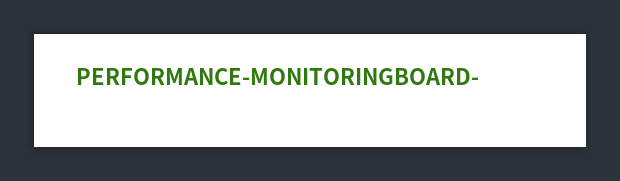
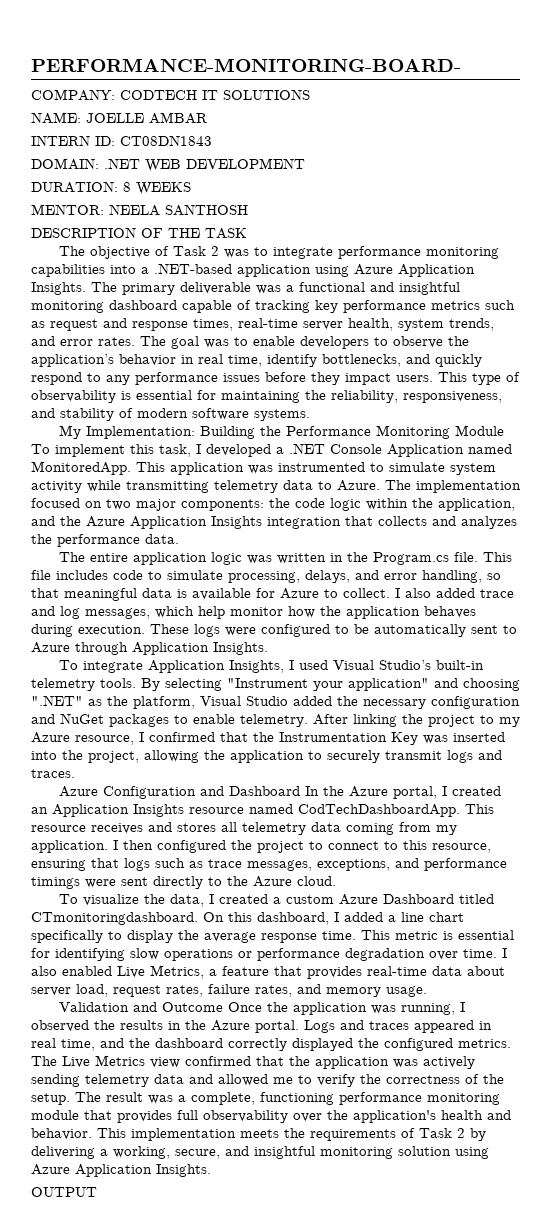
- PERFORMANCE-MONITORINGBOARD-
+ PERFORMANCE-MONITORING-BOARD-
+ COMPANY: CODTECH IT SOLUTIONS
+ NAME: JOELLE AMBAR
+ INTERN ID: CT08DN1843
+ DOMAIN: .NET WEB DEVELOPMENT
+ DURATION: 8 WEEKS
+ MENTOR: NEELA SANTHOSH
+ DESCRIPTION OF THE TASK
+ The objective of Task 2 was to integrate performance monitoring capabilities into a .NET-based application using Azure Application Insights. The primary deliverable was a functional and insightful monitoring dashboard capable of tracking key performance metrics such as request and response times, real-time server health, system trends, and error rates. The goal was to enable developers to observe the application’s behavior in real time, identify bottlenecks, and quickly respond to any performance issues before they impact users. This type of observability is essential for maintaining the reliability, responsiveness, and stability of modern software systems.
+ My Implementation: Building the Performance Monitoring Module To implement this task, I developed a .NET Console Application named MonitoredApp. This application was instrumented to simulate system activity while transmitting telemetry data to Azure. The implementation focused on two major components: the code logic within the application, and the Azure Application Insights integration that collects and analyzes the performance data.
+ The entire application logic was written in the Program.cs file. This file includes code to simulate processing, delays, and error handling, so that meaningful data is available for Azure to collect. I also added trace and log messages, which help monitor how the application behaves during execution. These logs were configured to be automatically sent to Azure through Application Insights.
+ To integrate Application Insights, I used Visual Studio’s built-in telemetry tools. By selecting "Instrument your application" and choosing ".NET" as the platform, Visual Studio added the necessary configuration and NuGet packages to enable telemetry. After linking the project to my Azure resource, I confirmed that the Instrumentation Key was inserted into the project, allowing the application to securely transmit logs and traces.
+ Azure Configuration and Dashboard In the Azure portal, I created an Application Insights resource named CodTechDashboardApp. This resource receives and stores all telemetry data coming from my application. I then configured the project to connect to this resource, ensuring that logs such as trace messages, exceptions, and performance timings were sent directly to the Azure cloud.
+ To visualize the data, I created a custom Azure Dashboard titled CTmonitoringdashboard. On this dashboard, I added a line chart specifically to display the average response time. This metric is essential for identifying slow operations or performance degradation over time. I also enabled Live Metrics, a feature that provides real-time data about server load, request rates, failure rates, and memory usage.
+ Validation and Outcome Once the application was running, I observed the results in the Azure portal. Logs and traces appeared in real time, and the dashboard correctly displayed the configured metrics. The Live Metrics view confirmed that the application was actively sending telemetry data and allowed me to verify the correctness of the setup. The result was a complete, functioning performance monitoring module that provides full observability over the application's health and behavior. This implementation meets the requirements of Task 2 by delivering a working, secure, and insightful monitoring solution using Azure Application Insights.
+ OUTPUT

